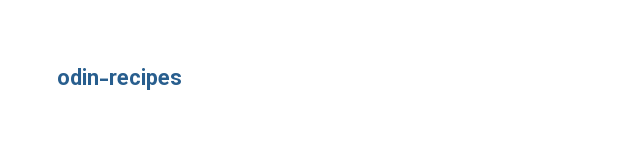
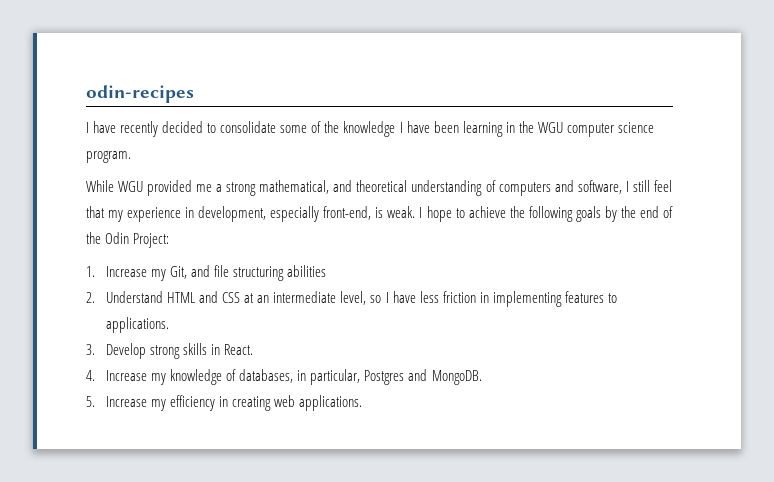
+ I have recently decided to consolidate some of the knowledge I have been learning in the WGU computer science program.
+ While WGU provided me a strong mathematical, and theoretical understanding of computers and software, I still feel that my experience in development, especially front-end, is weak. I hope to achieve the following goals by the end of the Odin Project:
+ 1. Increase my Git, and file structuring abilities
+ 2. Understand HTML and CSS at an intermediate level, so I have less friction in implementing features to applications.
+ 3. Develop strong skills in React.
+ 4. Increase my knowledge of databases, in particular, Postgres and MongoDB.
+ 5. Increase my efficiency in creating web applications.

